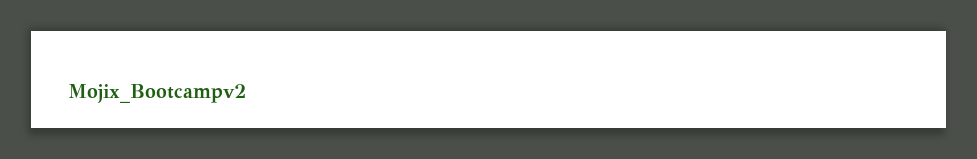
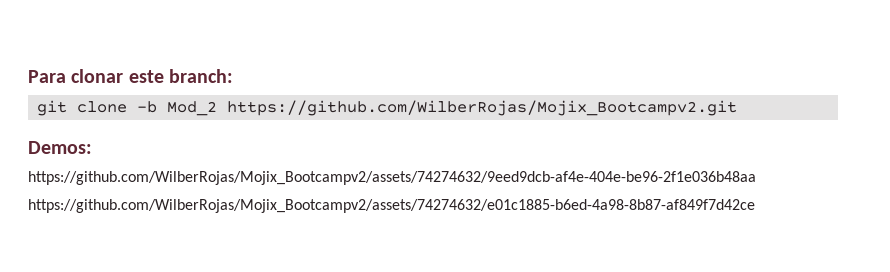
- Mojix_Bootcampv2
+ Para clonar este branch:
+ git clone -b Mod_2 https://github.com/WilberRojas/Mojix_Bootcampv2.git
+ Demos:
+ https://github.com/WilberRojas/Mojix_Bootcampv2/assets/74274632/9eed9dcb-af4e-404e-be96-2f1e036b48aa
+ https://github.com/WilberRojas/Mojix_Bootcampv2/assets/74274632/e01c1885-b6ed-4a98-8b87-af849f7d42ce

